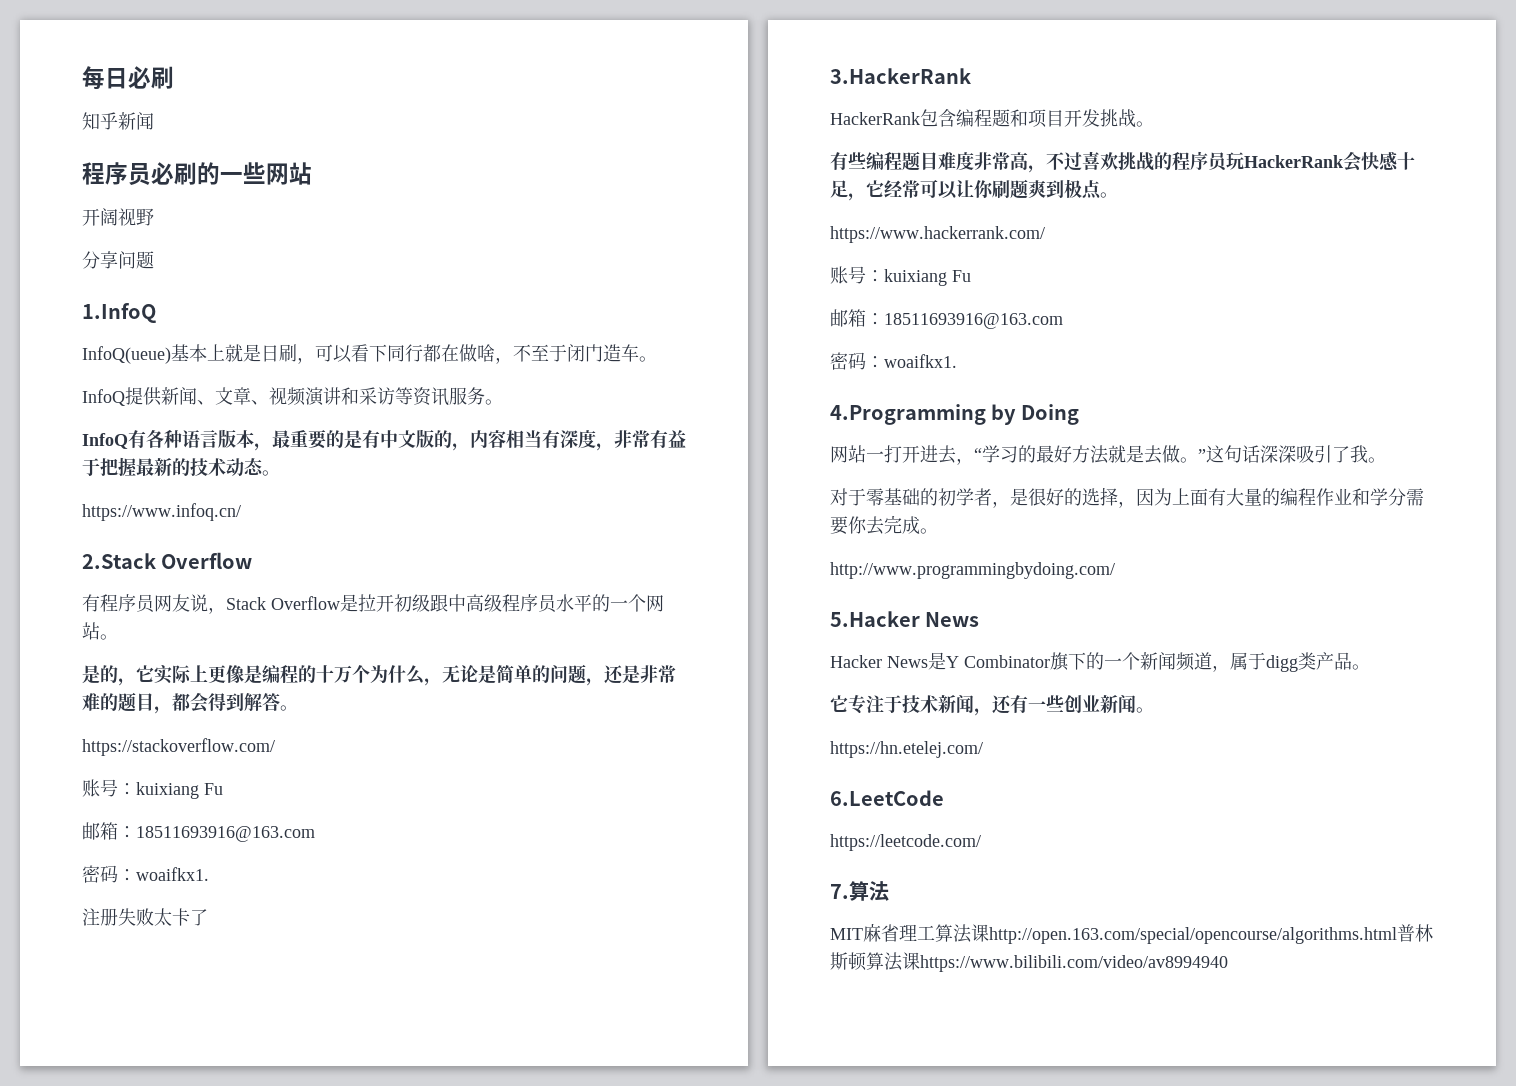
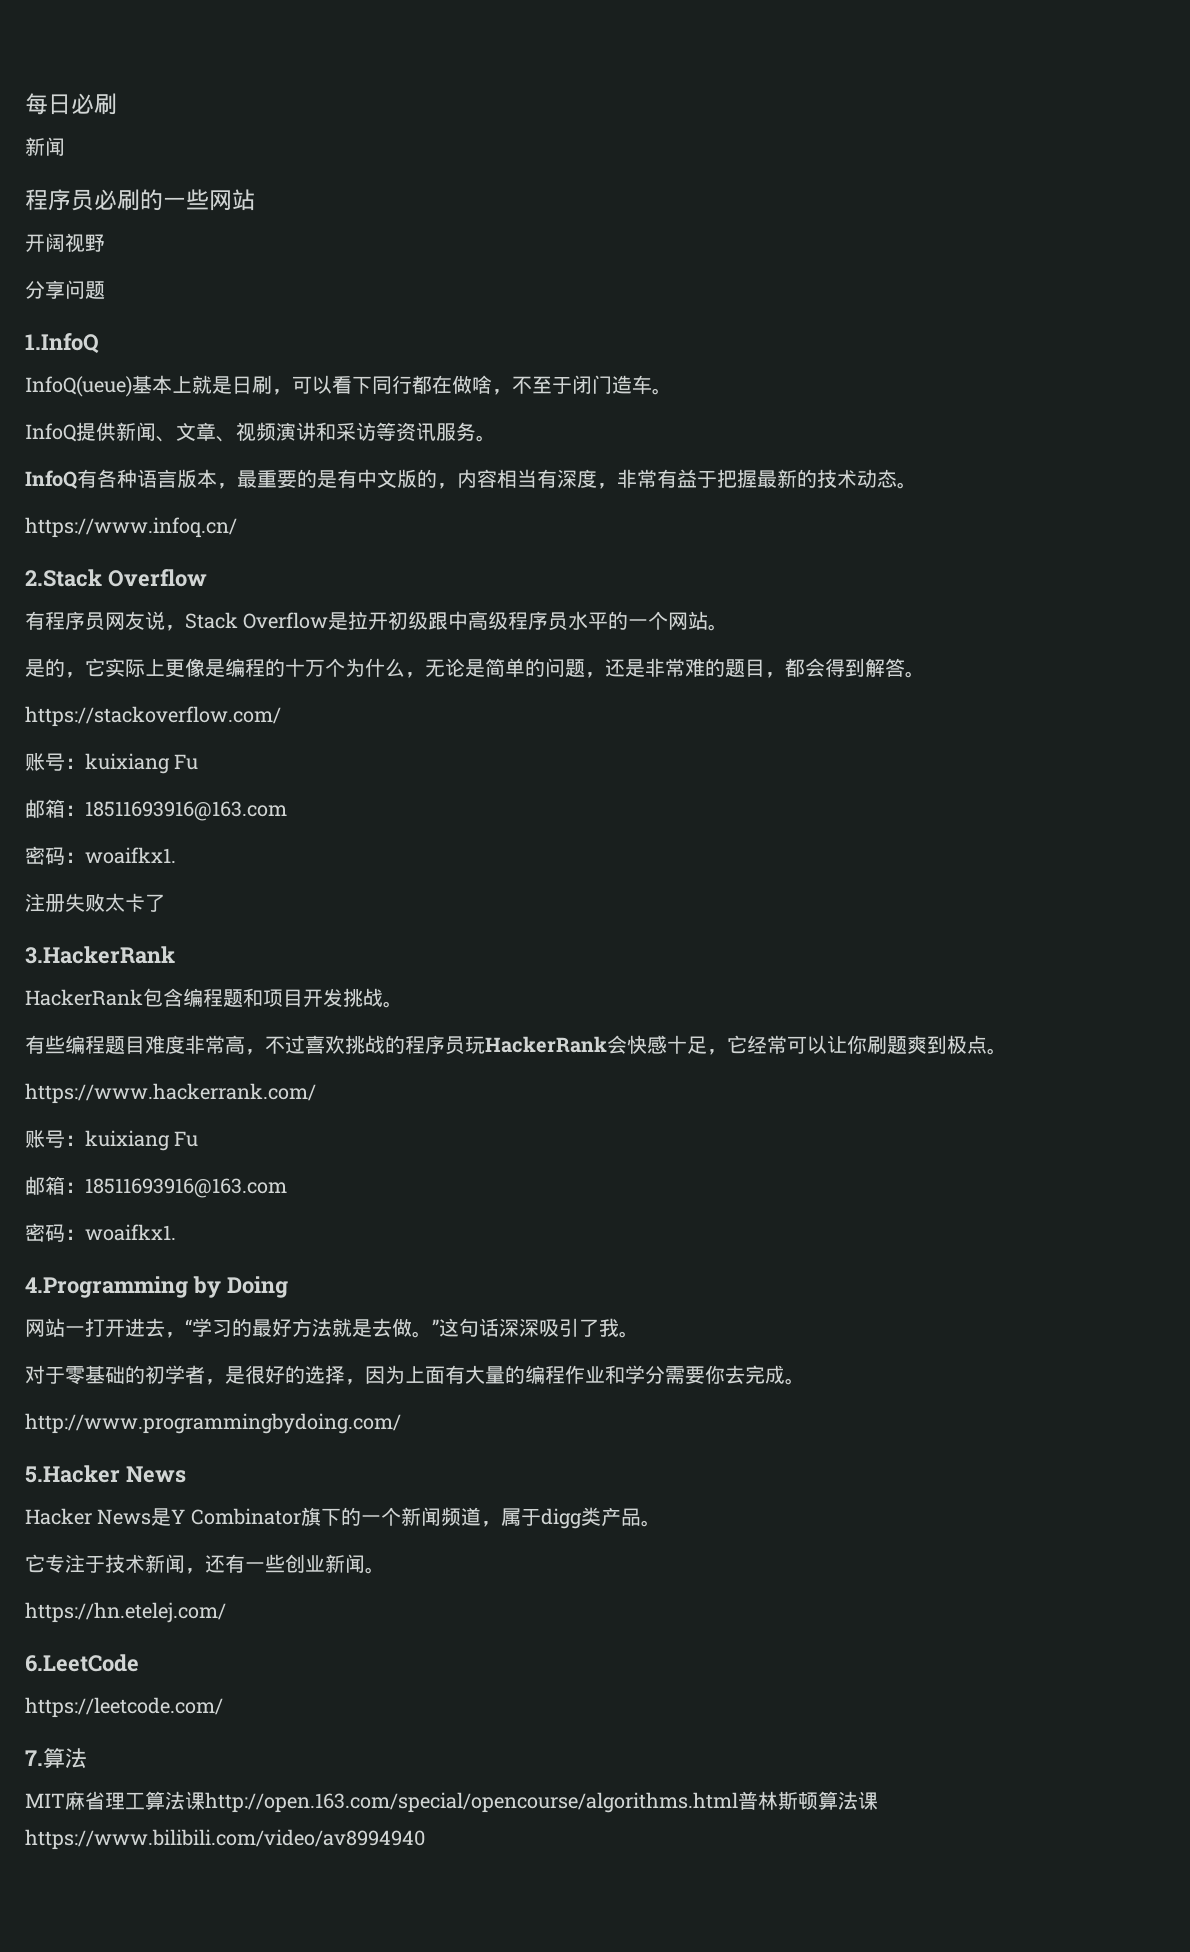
  每日必刷
- 知乎新闻
+ 新闻

